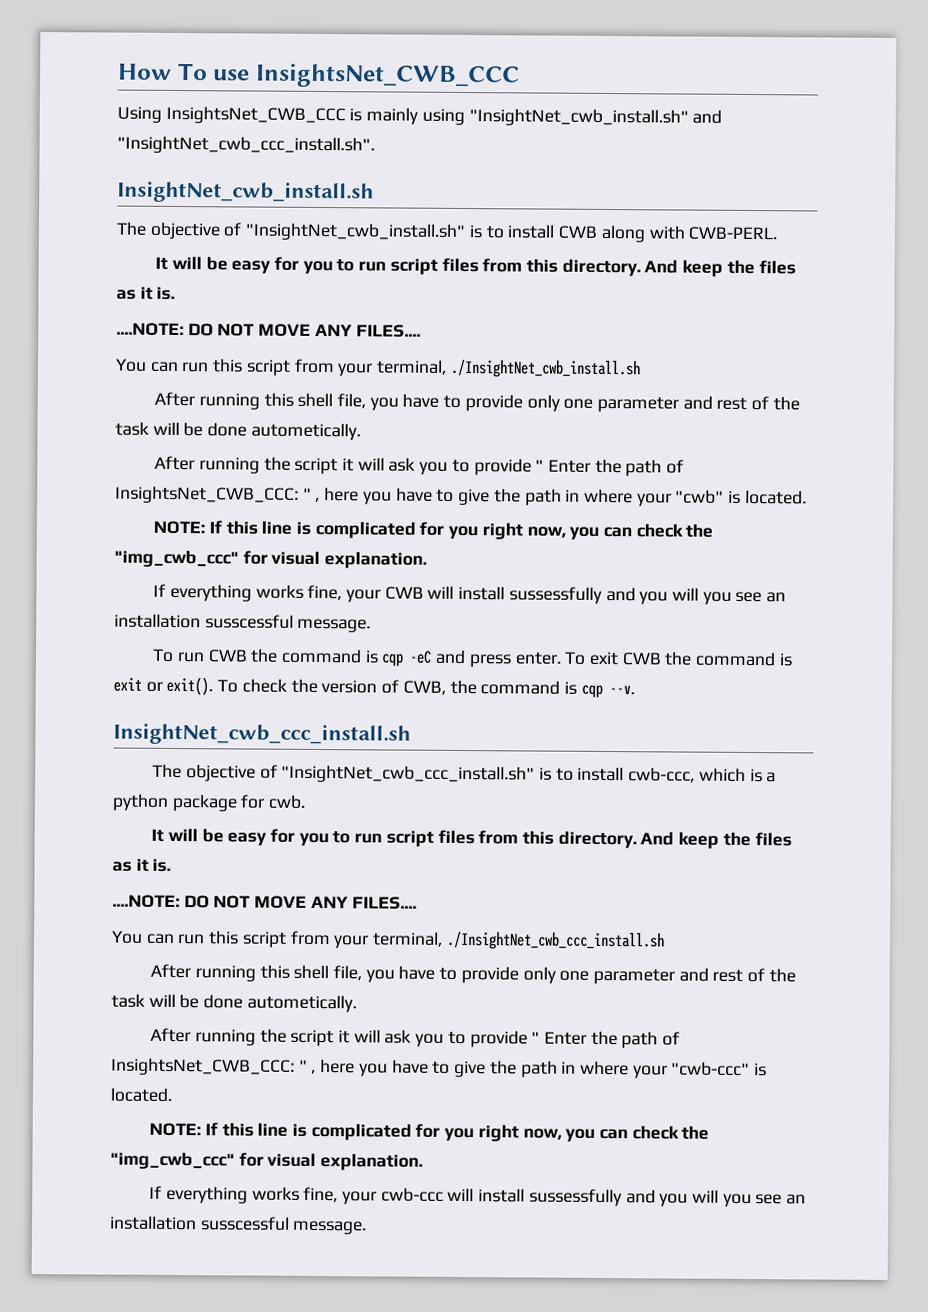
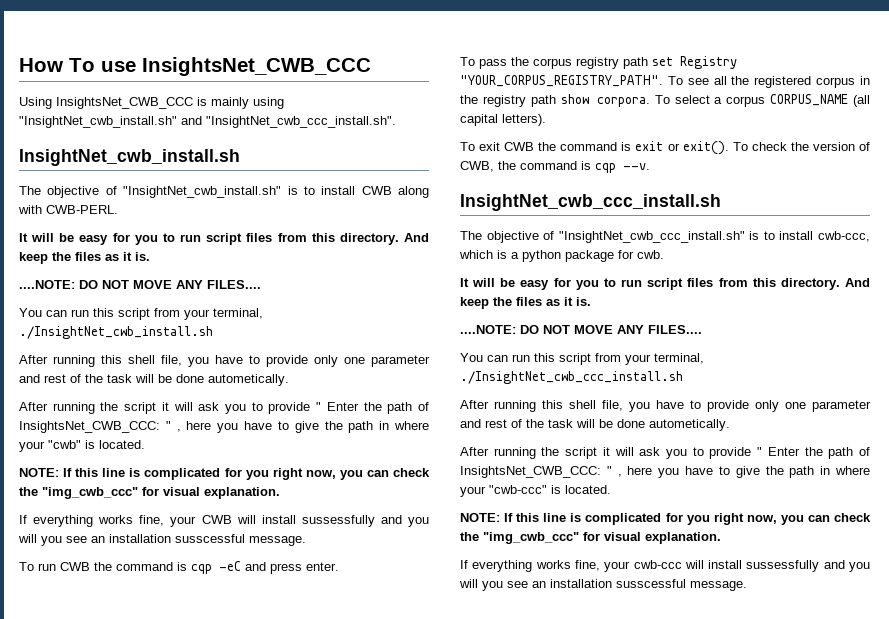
- To run CWB the command is cqp -eC and press enter. To exit CWB the command is exit or exit().
+ To run CWB the command is cqp -eC and press enter.
+ To pass the corpus registry path set Registry "YOUR_CORPUS_REGISTRY_PATH". To see all the registered corpus in the registry path show corpora. To select a corpus CORPUS_NAME (all capital letters).
+ To exit CWB the command is exit or exit().

